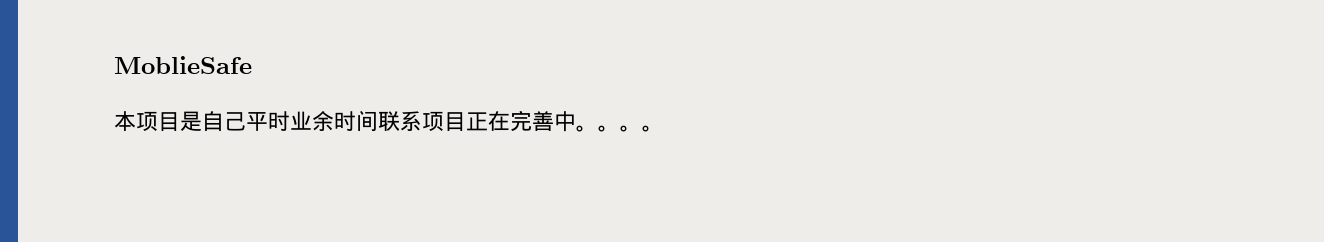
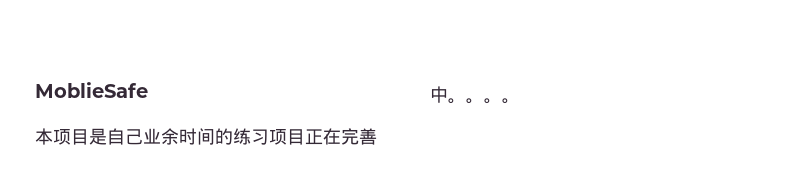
- 本项目是自己平时业余时间联系项目正在完善中。
+ 本项目是自己业余时间的练习项目正在完善中。

